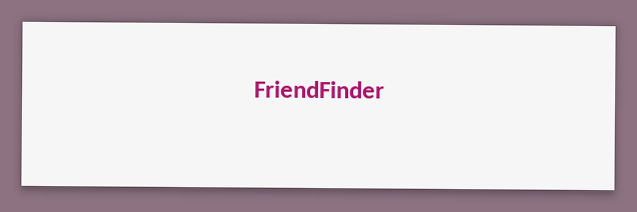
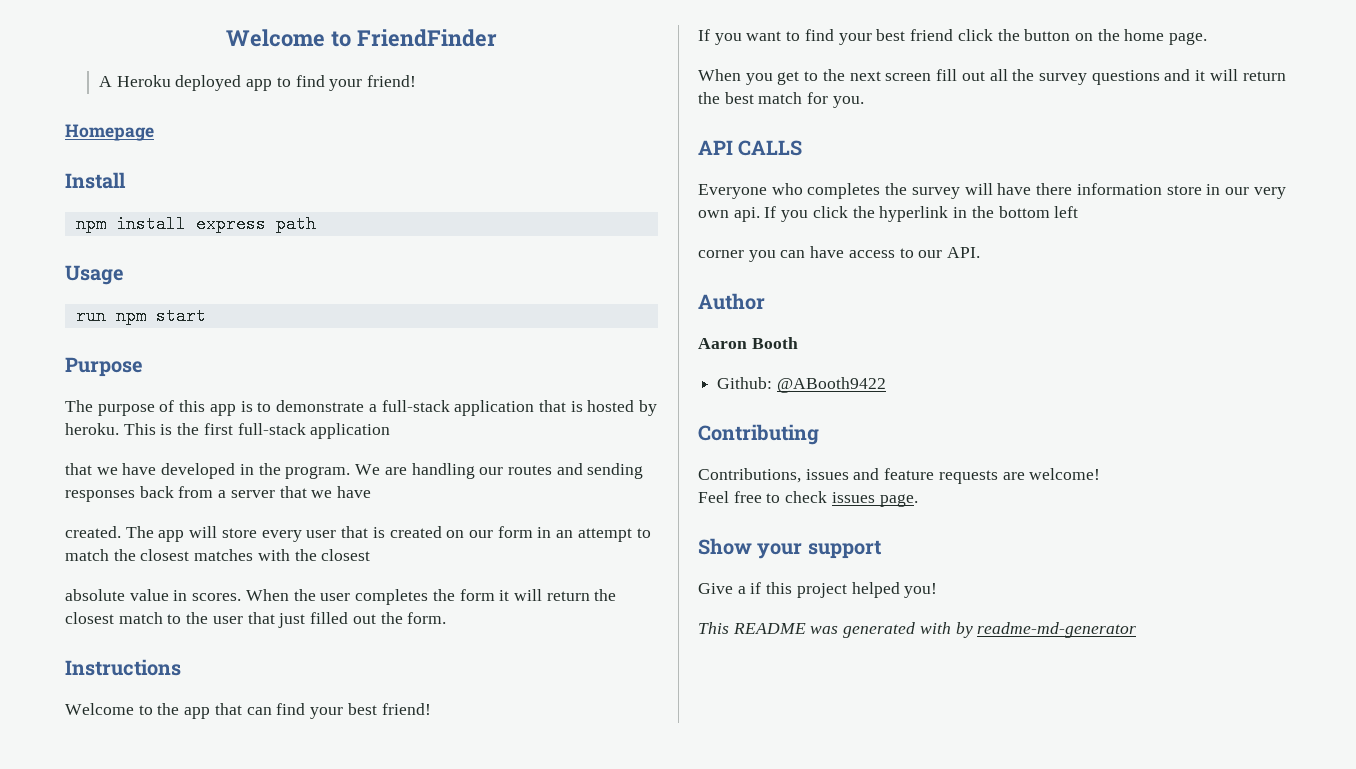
- FriendFinder
+ Welcome to FriendFinder
+ A Heroku deployed app to find your friend!
+ Homepage
+ Install
+ npm install express path
+ Usage
+ run npm start
+ Purpose
+ The purpose of this app is to demonstrate a full-stack application that is hosted by heroku. This is the first full-stack application
+ that we have developed in the program. We are handling our routes and sending responses back from a server that we have
+ created. The app will store every user that is created on our form in an attempt to match the closest matches with the closest
+ absolute value in scores. When the user completes the form it will return the closest match to the user that just filled out the form.
+ Instructions
+ Welcome to the app that can find your best friend!
+ If you want to find your best friend click the button on the home page.
+ When you get to the next screen fill out all the survey questions and it will return the best match for you.
+ API CALLS
+ Everyone who completes the survey will have there information store in our very own api. If you click the hyperlink in the bottom left
+ corner you can have access to our API.
+ Author
+ Aaron Booth
+ Github: @ABooth9422
+ Contributing
+ Contributions, issues and feature requests are welcome!
+ Feel free to check issues page.
+ Show your support
+ Give a if this project helped you!
+ This README was generated with by readme-md-generator

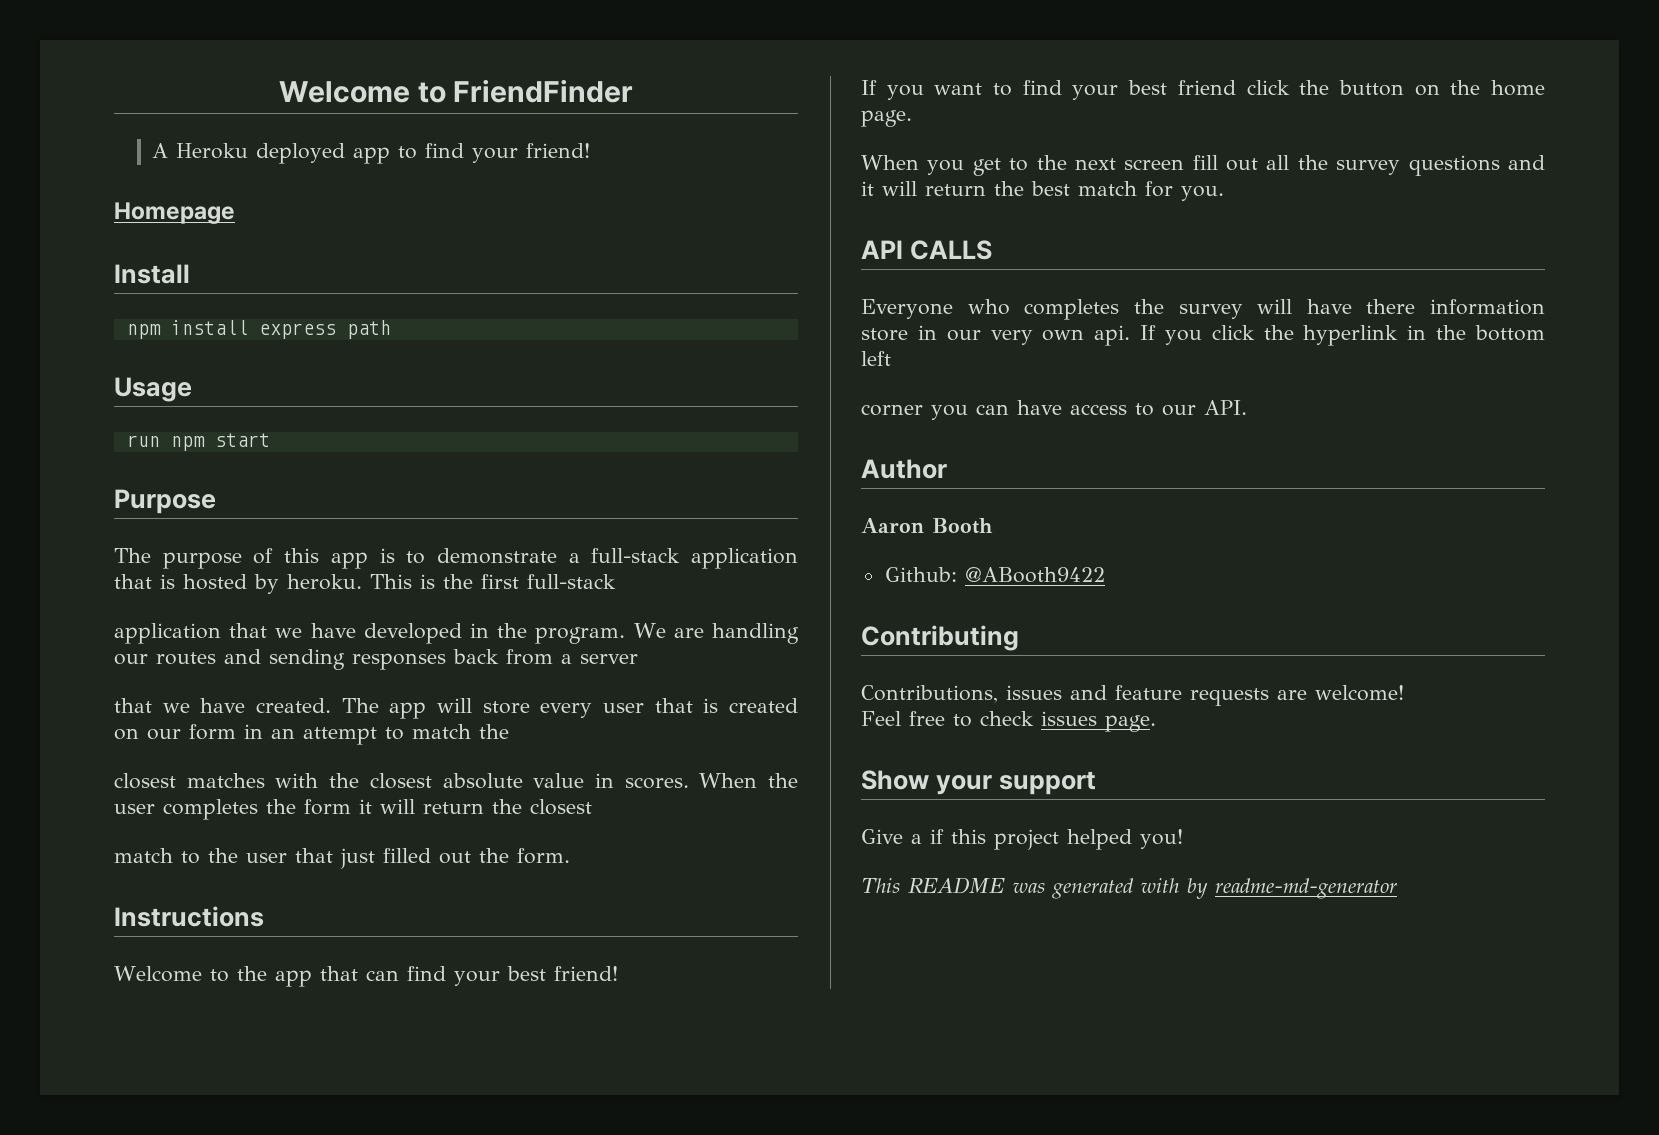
- This is the first full-stack application
- that we have developed in the program.
+ This is the first full-stack
+ application that we have developed in the program.
- We are handling our routes and sending responses back from a server that we have
- created.
+ We are handling our routes and sending responses back from a server
+ that we have created.
- The app will store every user that is created on our form in an attempt to match the closest matches with the closest
- absolute value in scores.
+ The app will store every user that is created on our form in an attempt to match the
+ closest matches with the closest absolute value in scores.
- When the user completes the form it will return the closest match to the user that just filled out the form.
+ When the user completes the form it will return the closest
+ match to the user that just filled out the form.

